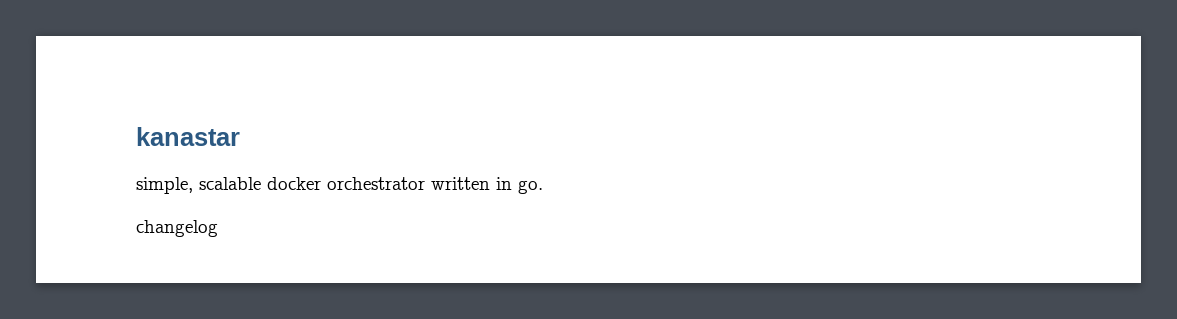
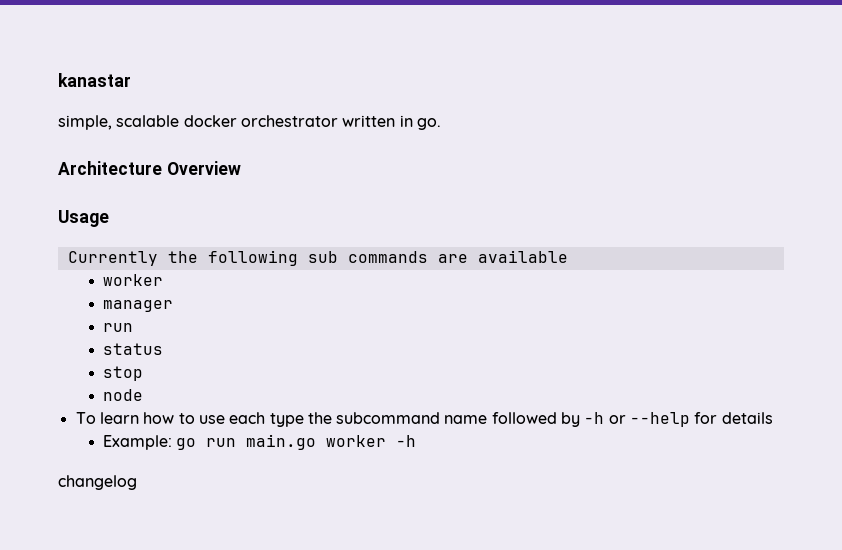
+ Architecture Overview
+ Usage
+ Currently the following sub commands are available
+ worker
+ manager
+ run
+ status
+ stop
+ node
+ To learn how to use each type the subcommand name followed by -h or --help for details
+ Example: go run main.go worker -h

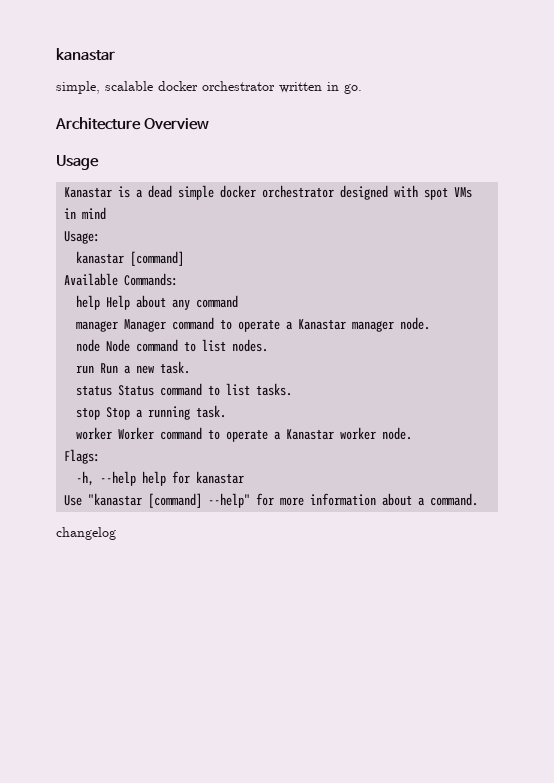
- Currently the following sub commands are available
- worker
- manager
- run
- status
- stop
- node
- To learn how to use each type the subcommand name followed by -h or --help for details
- Example: go run main.go worker -h
+ Kanastar is a dead simple docker orchestrator designed with spot VMs in mind
+ Usage:
+ kanastar [command]
+ Available Commands:
+ help Help about any command
+ manager Manager command to operate a Kanastar manager node.
+ node Node command to list nodes.
+ run Run a new task.
+ status Status command to list tasks.
+ stop Stop a running task.
+ worker Worker command to operate a Kanastar worker node.
+ Flags:
+ -h, --help help for kanastar
+ Use "kanastar [command] --help" for more information about a command.

